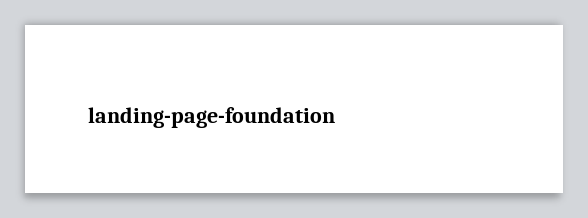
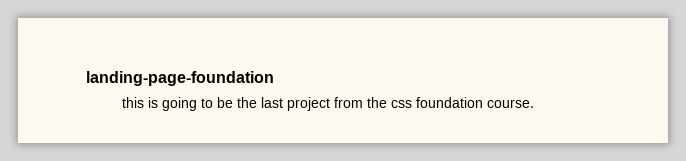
+ this is going to be the last project from the css foundation course.

